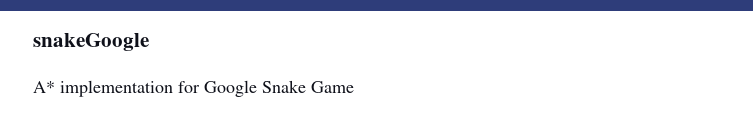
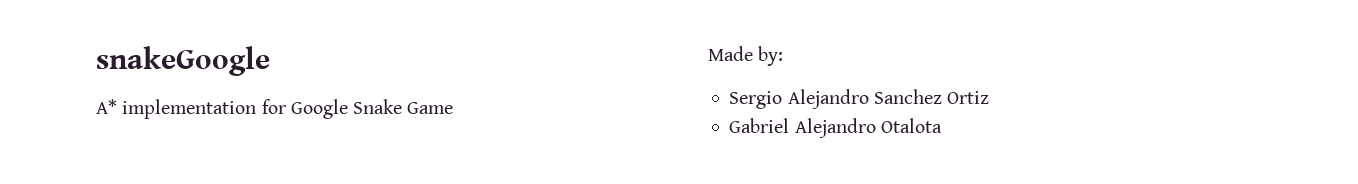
+ Made by:
+ Sergio Alejandro Sanchez Ortiz
+ Gabriel Alejandro Otalota

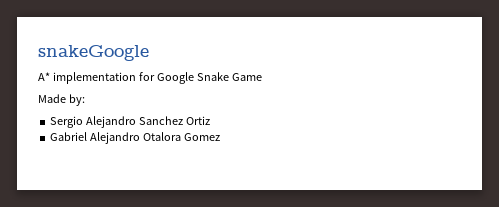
- Gabriel Alejandro Otalota
+ Gabriel Alejandro Otalora Gomez

